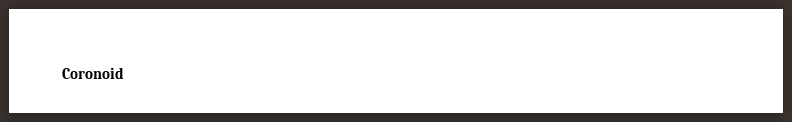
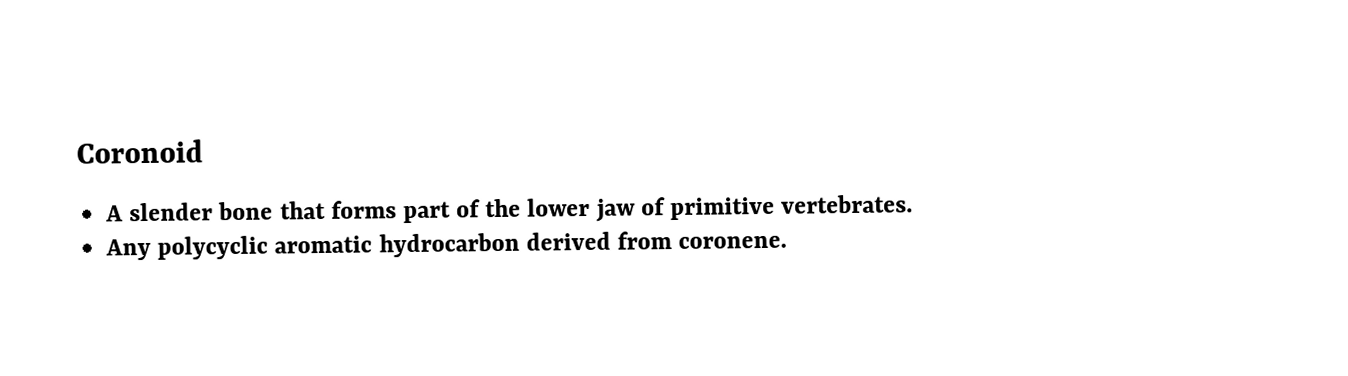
+ A slender bone that forms part of the lower jaw of primitive vertebrates.
+ Any polycyclic aromatic hydrocarbon derived from coronene.

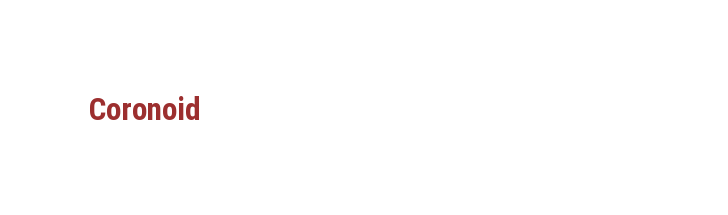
- A slender bone that forms part of the lower jaw of primitive vertebrates.
- Any polycyclic aromatic hydrocarbon derived from coronene.

